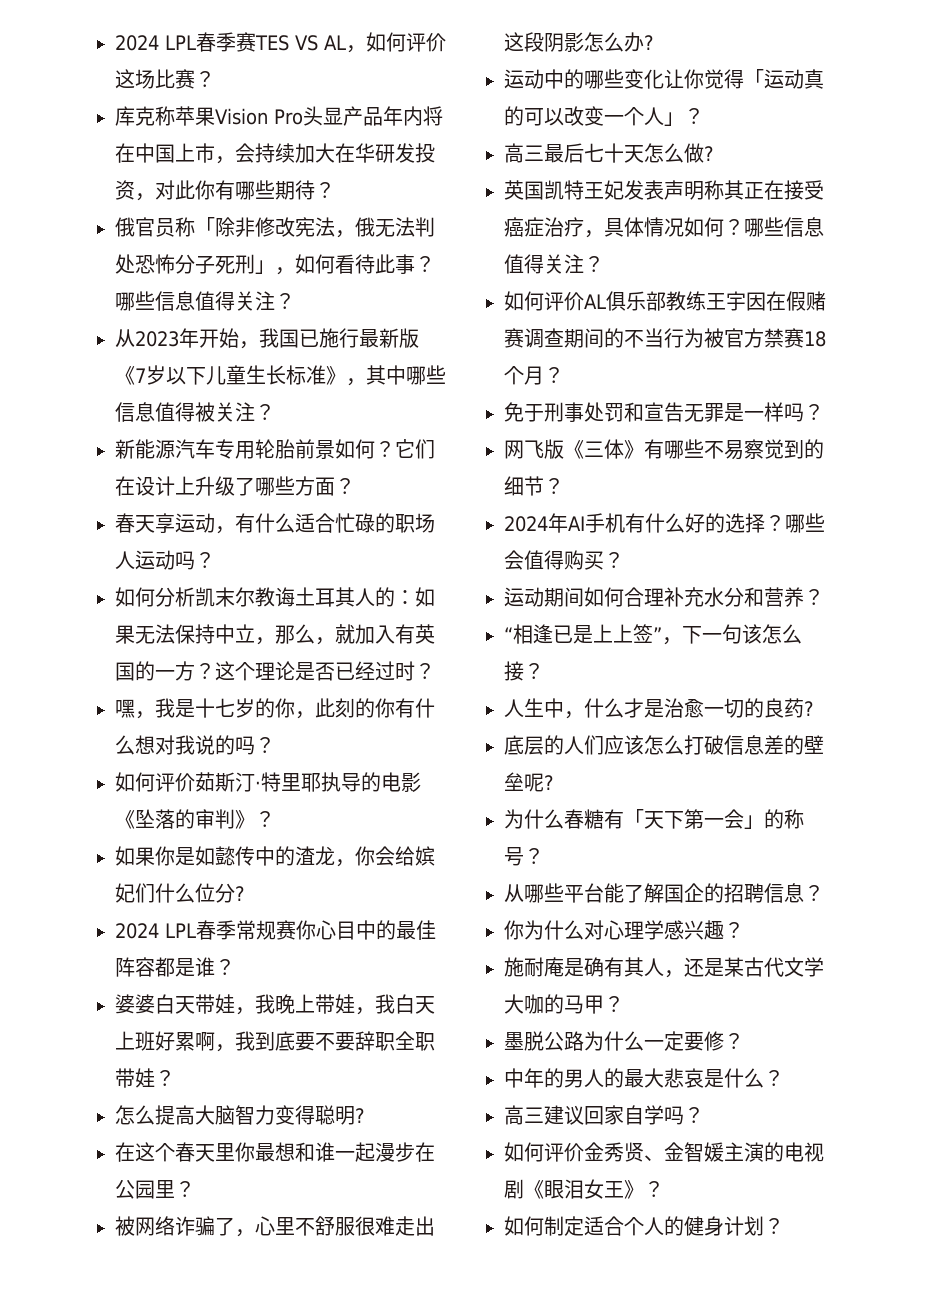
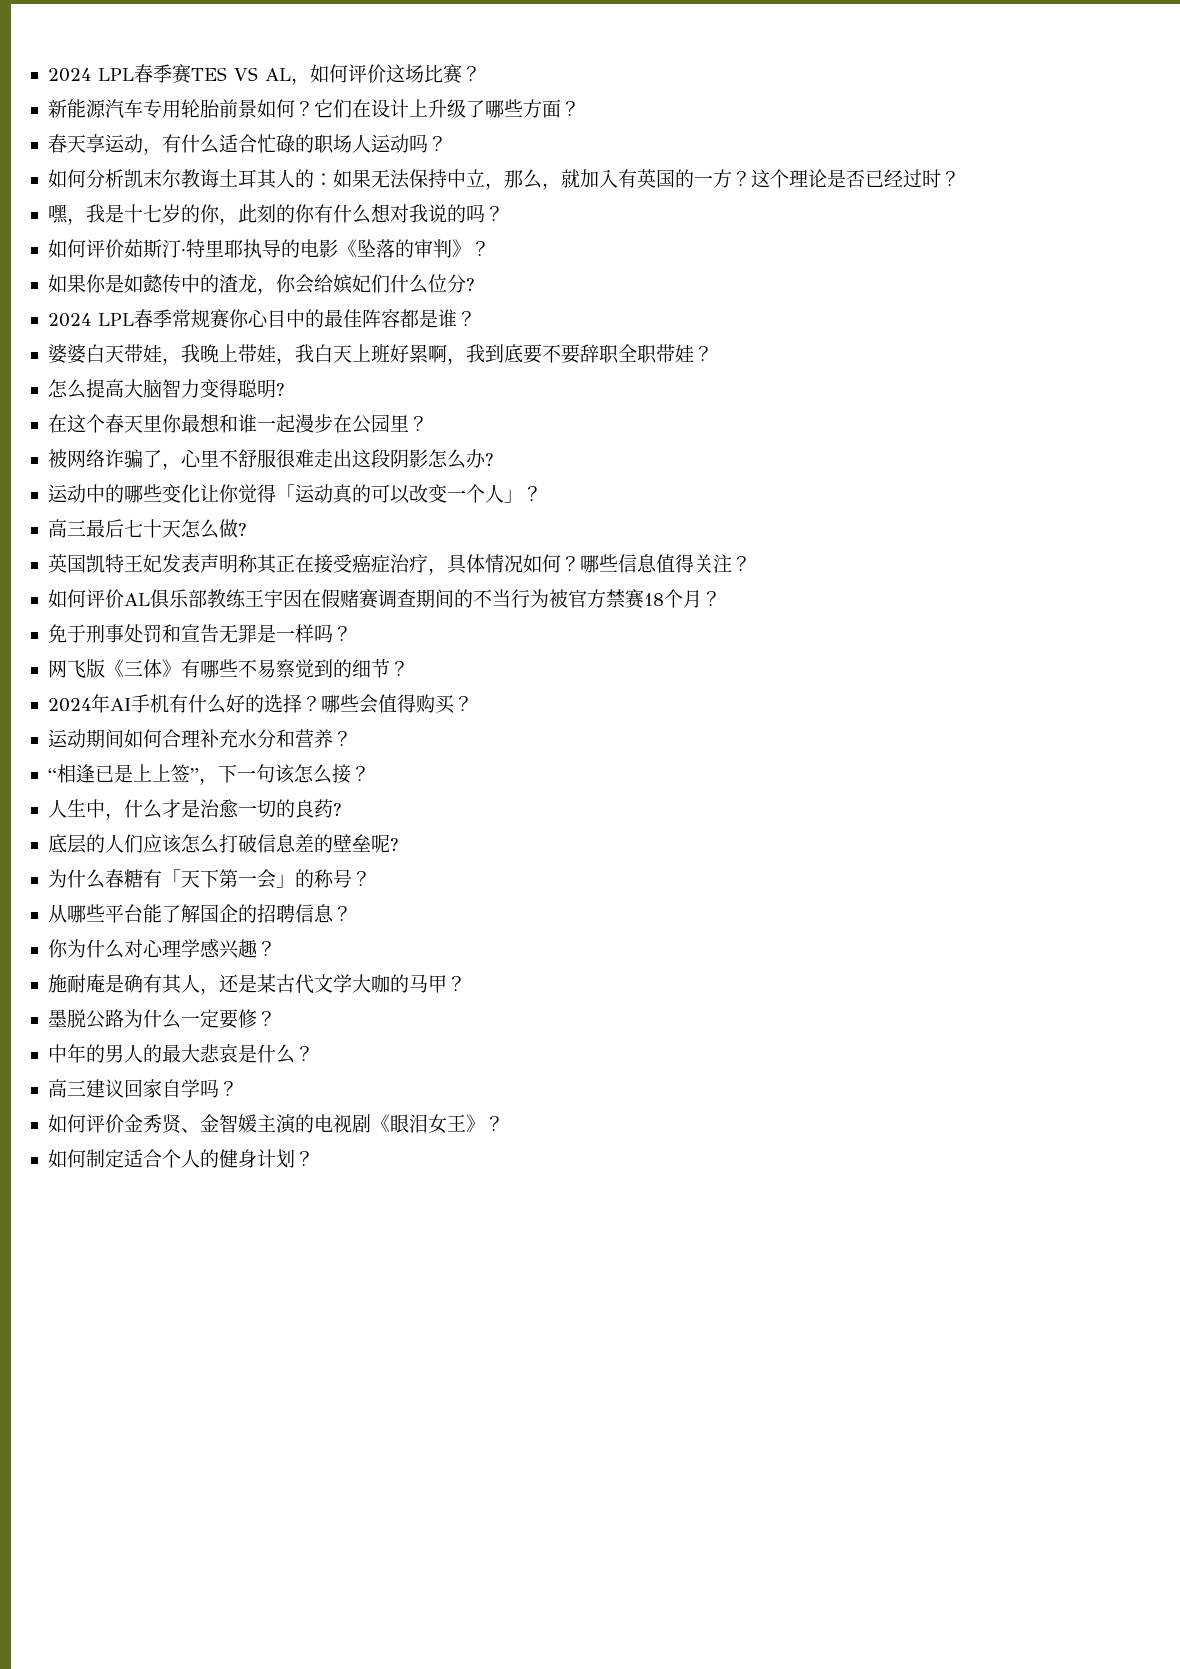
- 库克称苹果Vision Pro头显产品年内将在中国上市，会持续加大在华研发投资，对此你有哪些期待？
- 俄官员称「除非修改宪法，俄无法判处恐怖分子死刑」，如何看待此事？哪些信息值得关注？
- 从2023年开始，我国已施行最新版《7岁以下儿童生长标准》，其中哪些信息值得被关注？

